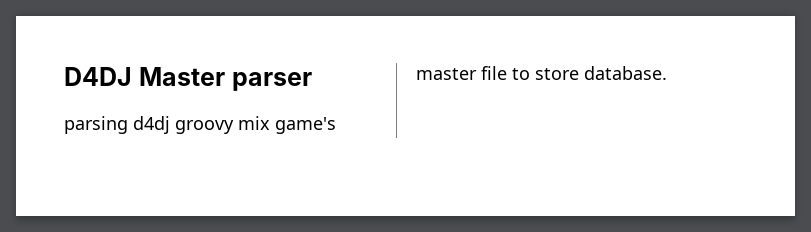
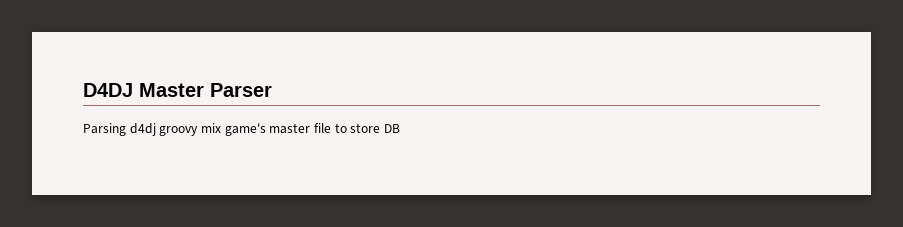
- D4DJ Master parser
- parsing d4dj groovy mix game's master file to store database.
+ D4DJ Master Parser
+ Parsing d4dj groovy mix game's master file to store DB

